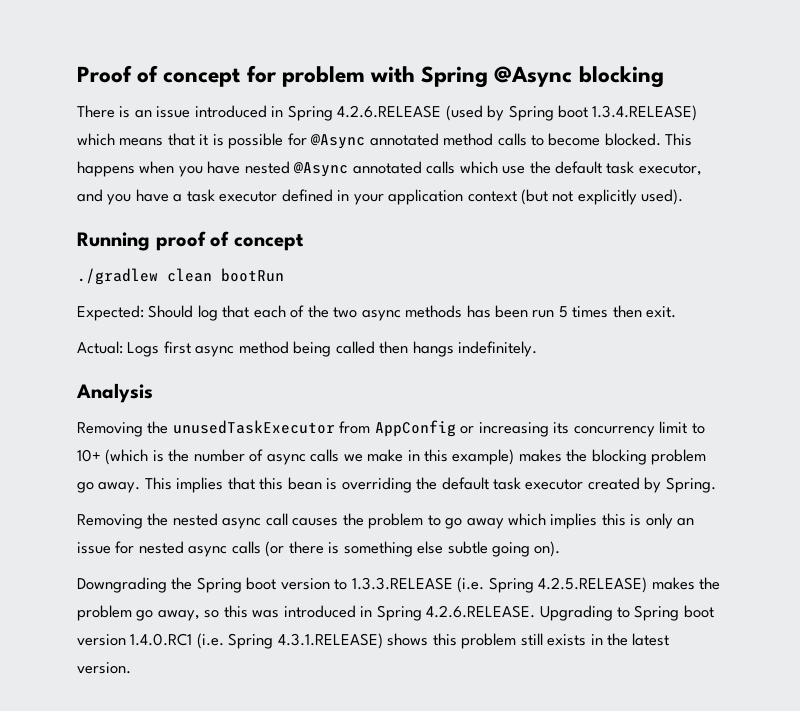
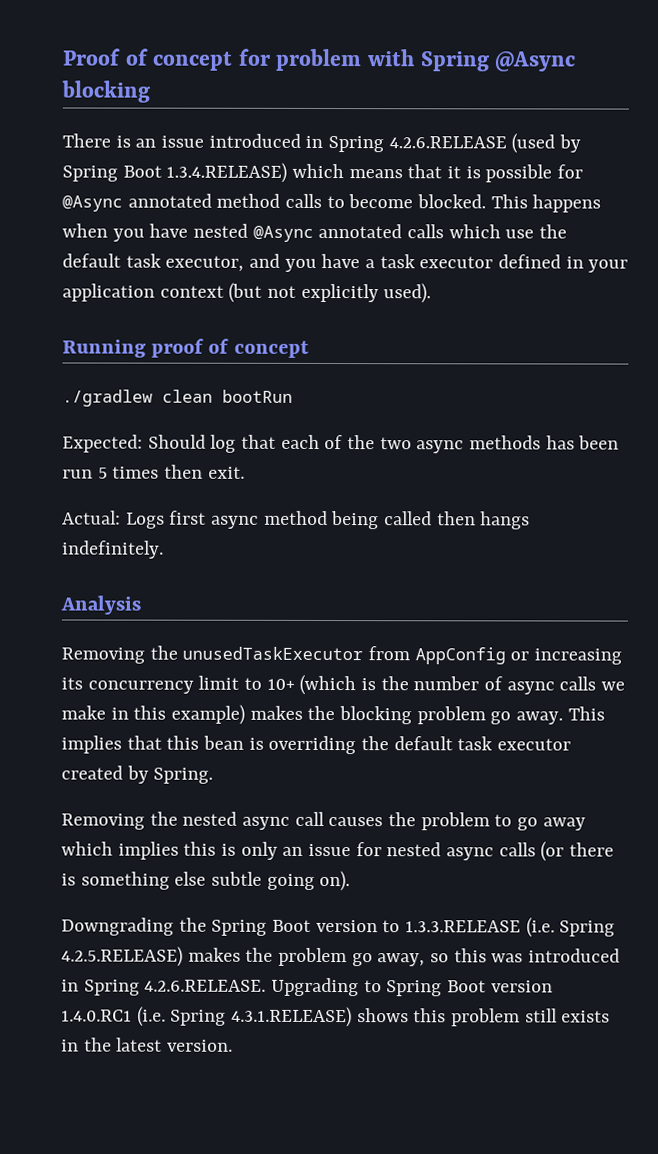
- There is an issue introduced in Spring 4.2.6.RELEASE (used by Spring boot 1.3.4.RELEASE) which means that it is possible for @Async annotated method calls to become blocked.
+ There is an issue introduced in Spring 4.2.6.RELEASE (used by Spring Boot 1.3.4.RELEASE) which means that it is possible for @Async annotated method calls to become blocked.
- Downgrading the Spring boot version to 1.3.3.RELEASE (i.e. Spring 4.2.5.RELEASE) makes the problem go away, so this was introduced in Spring 4.2.6.RELEASE. Upgrading to Spring boot version 1.4.0.RC1 (i.e. Spring 4.3.1.RELEASE) shows this problem still exists in the latest version.
+ Downgrading the Spring Boot version to 1.3.3.RELEASE (i.e. Spring 4.2.5.RELEASE) makes the problem go away, so this was introduced in Spring 4.2.6.RELEASE. Upgrading to Spring Boot version 1.4.0.RC1 (i.e. Spring 4.3.1.RELEASE) shows this problem still exists in the latest version.

